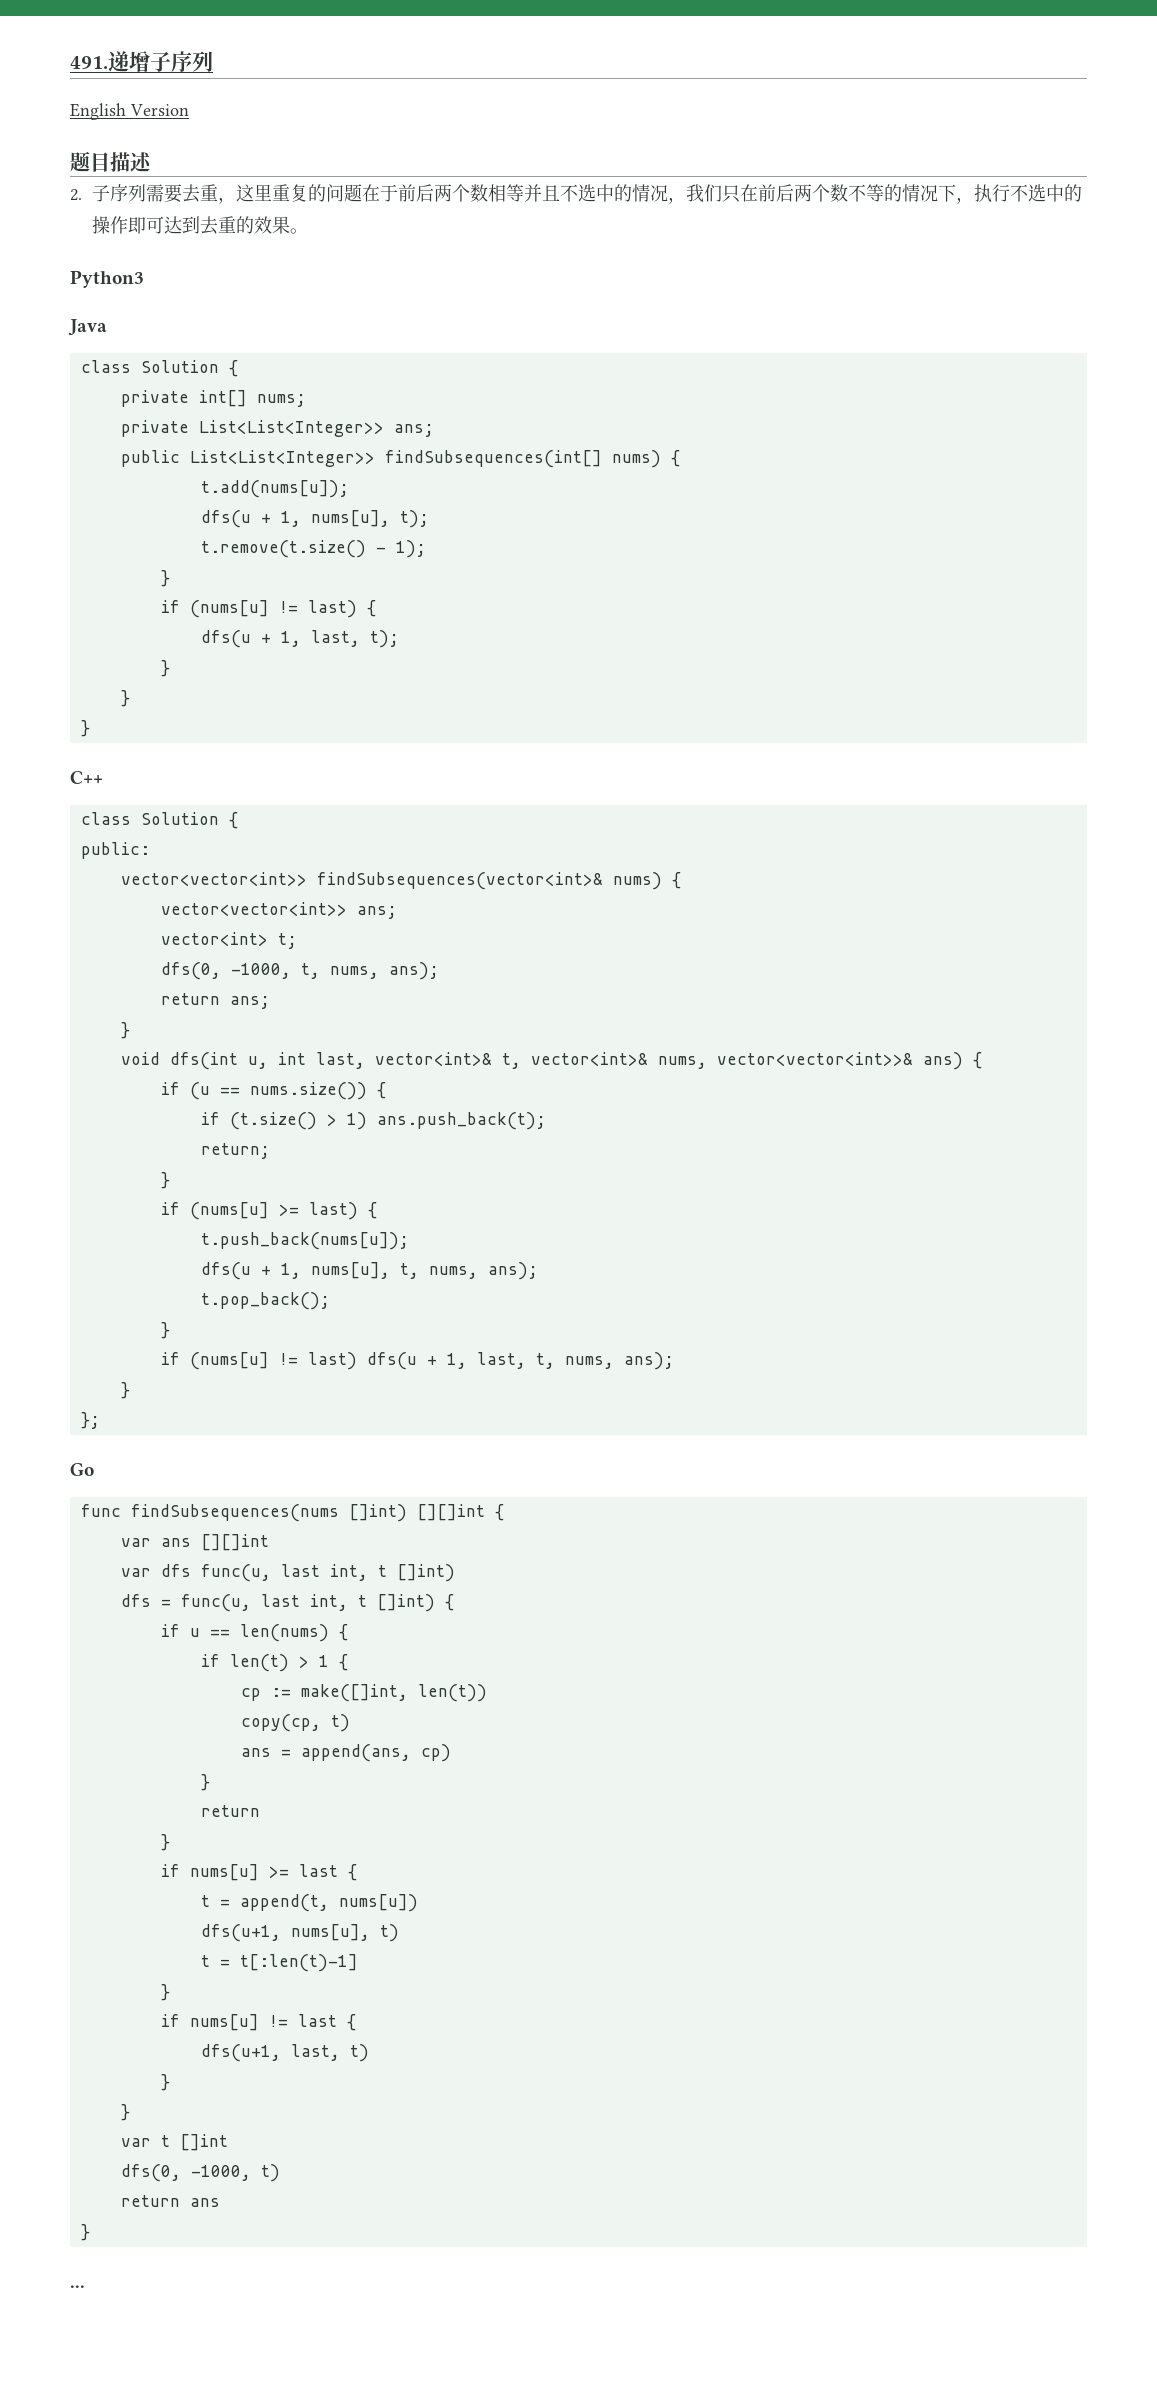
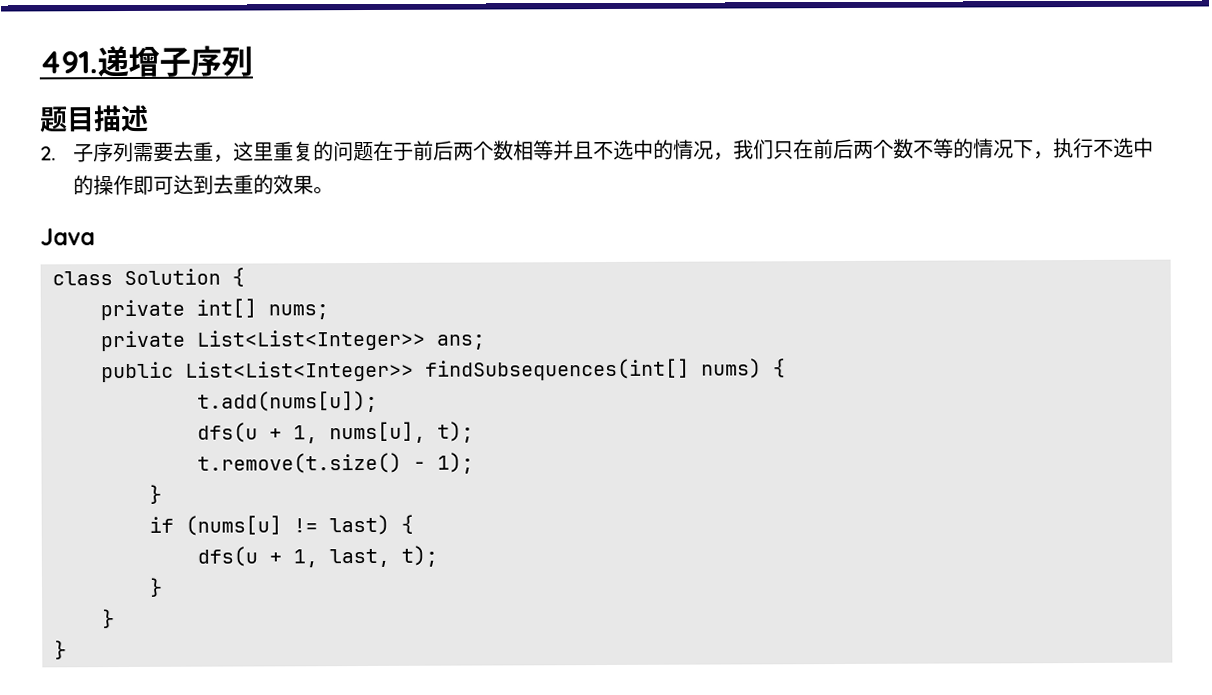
- English Version
- Python3
- C++
- class Solution {
- public:
- vector<vector<int>> findSubsequences(vector<int>& nums) {
- vector<vector<int>> ans;
- vector<int> t;
- dfs(0, -1000, t, nums, ans);
- return ans;
- }
- void dfs(int u, int last, vector<int>& t, vector<int>& nums, vector<vector<int>>& ans) {
- if (u == nums.size()) {
- if (t.size() > 1) ans.push_back(t);
- return;
- }
- if (nums[u] >= last) {
- t.push_back(nums[u]);
- dfs(u + 1, nums[u], t, nums, ans);
- t.pop_back();
- }
- if (nums[u] != last) dfs(u + 1, last, t, nums, ans);
- }
- };
- Go
- func findSubsequences(nums []int) [][]int {
- var ans [][]int
- var dfs func(u, last int, t []int)
- dfs = func(u, last int, t []int) {
- if u == len(nums) {
- if len(t) > 1 {
- cp := make([]int, len(t))
- copy(cp, t)
- ans = append(ans, cp)
- }
- return
- }
- if nums[u] >= last {
- t = append(t, nums[u])
- dfs(u+1, nums[u], t)
- t = t[:len(t)-1]
- }
- if nums[u] != last {
- dfs(u+1, last, t)
- }
- }
- var t []int
- dfs(0, -1000, t)
- return ans
- }
- ...

